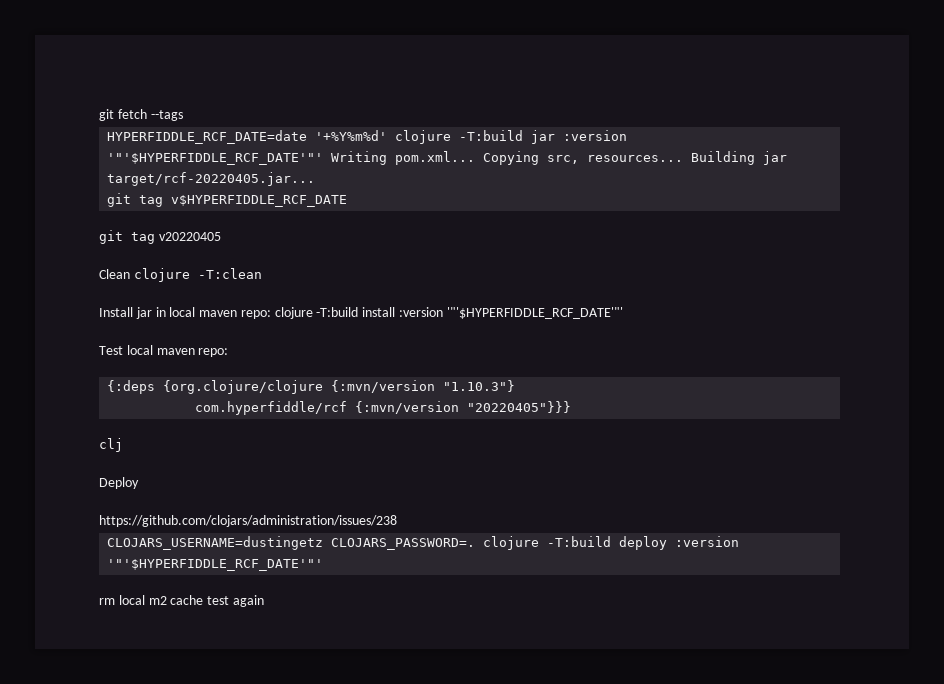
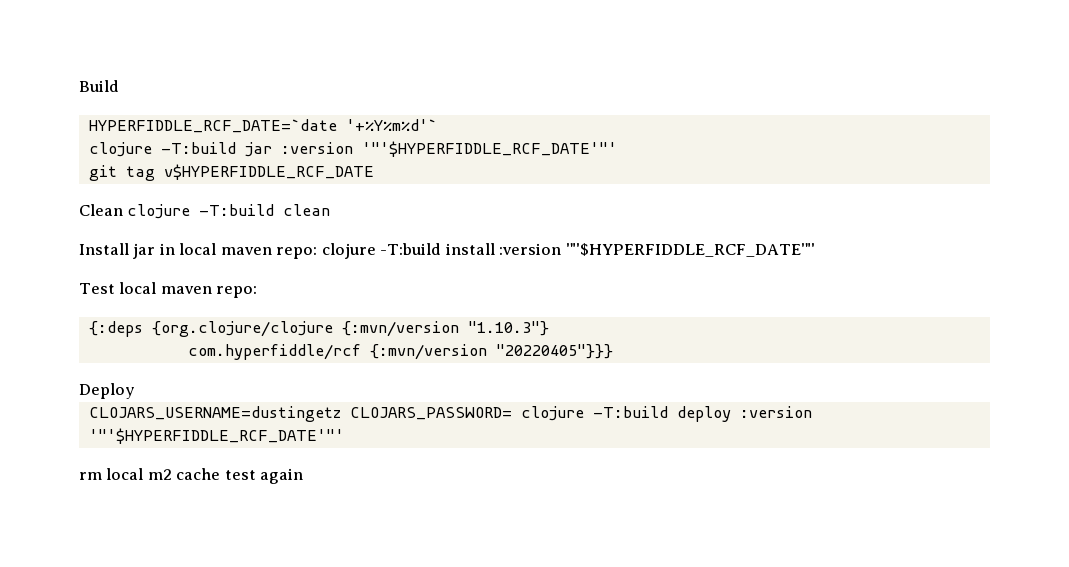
- git fetch --tags
- HYPERFIDDLE_RCF_DATE=date '+%Y%m%d' clojure -T:build jar :version '"'$HYPERFIDDLE_RCF_DATE'"' Writing pom.xml... Copying src, resources... Building jar target/rcf-20220405.jar...
+ Build
+ HYPERFIDDLE_RCF_DATE=`date '+%Y%m%d'`
+ clojure -T:build jar :version '"'$HYPERFIDDLE_RCF_DATE'"'
- git tag v20220405
- Clean clojure -T:clean
+ Clean clojure -T:build clean
- clj
- https://github.com/clojars/administration/issues/238
- CLOJARS_USERNAME=dustingetz CLOJARS_PASSWORD=. clojure -T:build deploy :version '"'$HYPERFIDDLE_RCF_DATE'"'
+ CLOJARS_USERNAME=dustingetz CLOJARS_PASSWORD= clojure -T:build deploy :version '"'$HYPERFIDDLE_RCF_DATE'"'

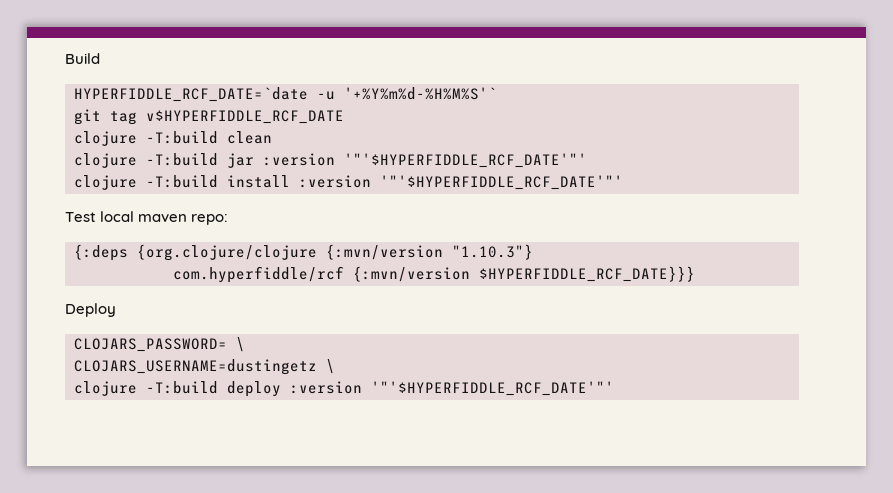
- HYPERFIDDLE_RCF_DATE=`date '+%Y%m%d'`
+ HYPERFIDDLE_RCF_DATE=`date -u '+%Y%m%d-%H%M%S'`
+ git tag v$HYPERFIDDLE_RCF_DATE
+ clojure -T:build clean
- git tag v$HYPERFIDDLE_RCF_DATE
- Clean clojure -T:build clean
- Install jar in local maven repo: clojure -T:build install :version '"'$HYPERFIDDLE_RCF_DATE'"'
+ clojure -T:build install :version '"'$HYPERFIDDLE_RCF_DATE'"'
- com.hyperfiddle/rcf {:mvn/version "20220405"}}}
+ com.hyperfiddle/rcf {:mvn/version $HYPERFIDDLE_RCF_DATE}}}
+ CLOJARS_PASSWORD= \
- CLOJARS_USERNAME=dustingetz CLOJARS_PASSWORD= clojure -T:build deploy :version '"'$HYPERFIDDLE_RCF_DATE'"'
+ CLOJARS_USERNAME=dustingetz \
+ clojure -T:build deploy :version '"'$HYPERFIDDLE_RCF_DATE'"'
- rm local m2 cache test again

